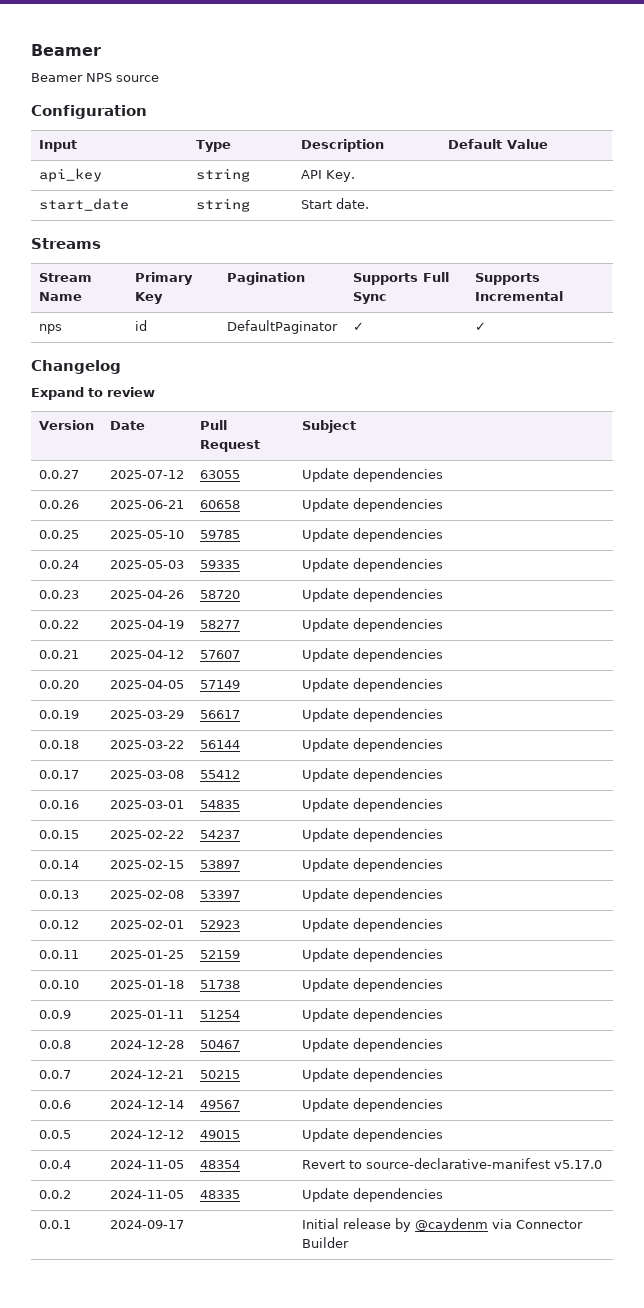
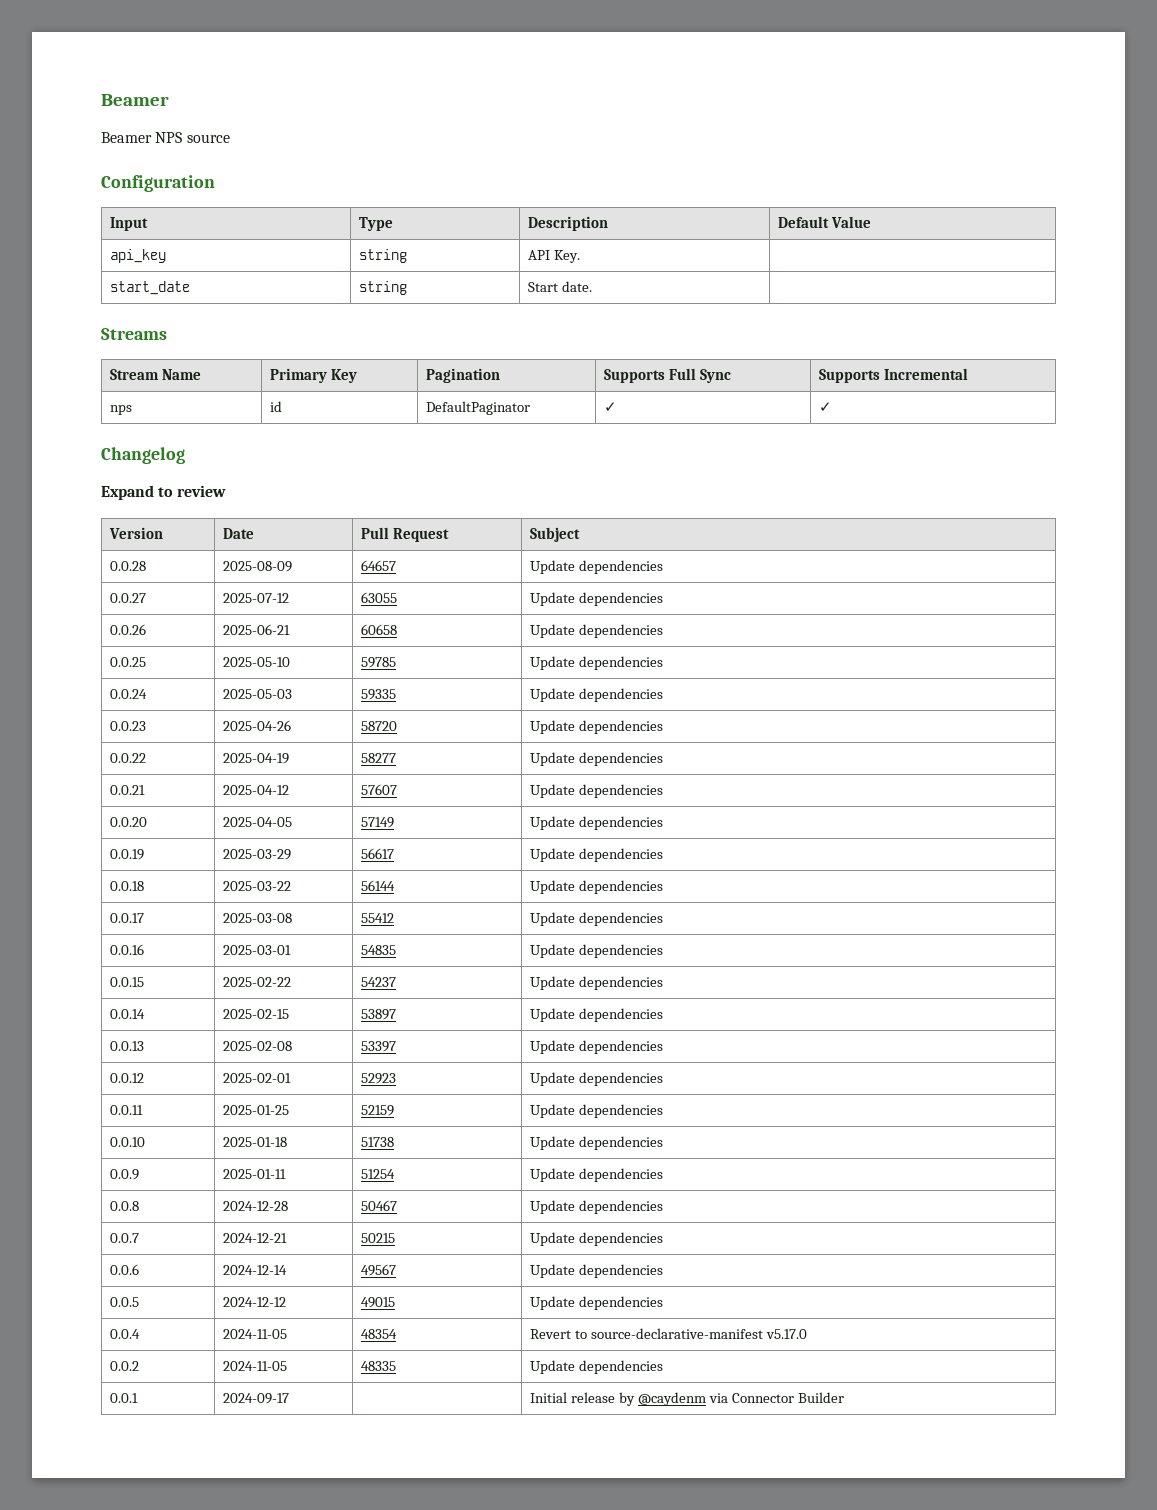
+ 0.0.28 | 2025-08-09 | 64657 | Update dependencies

